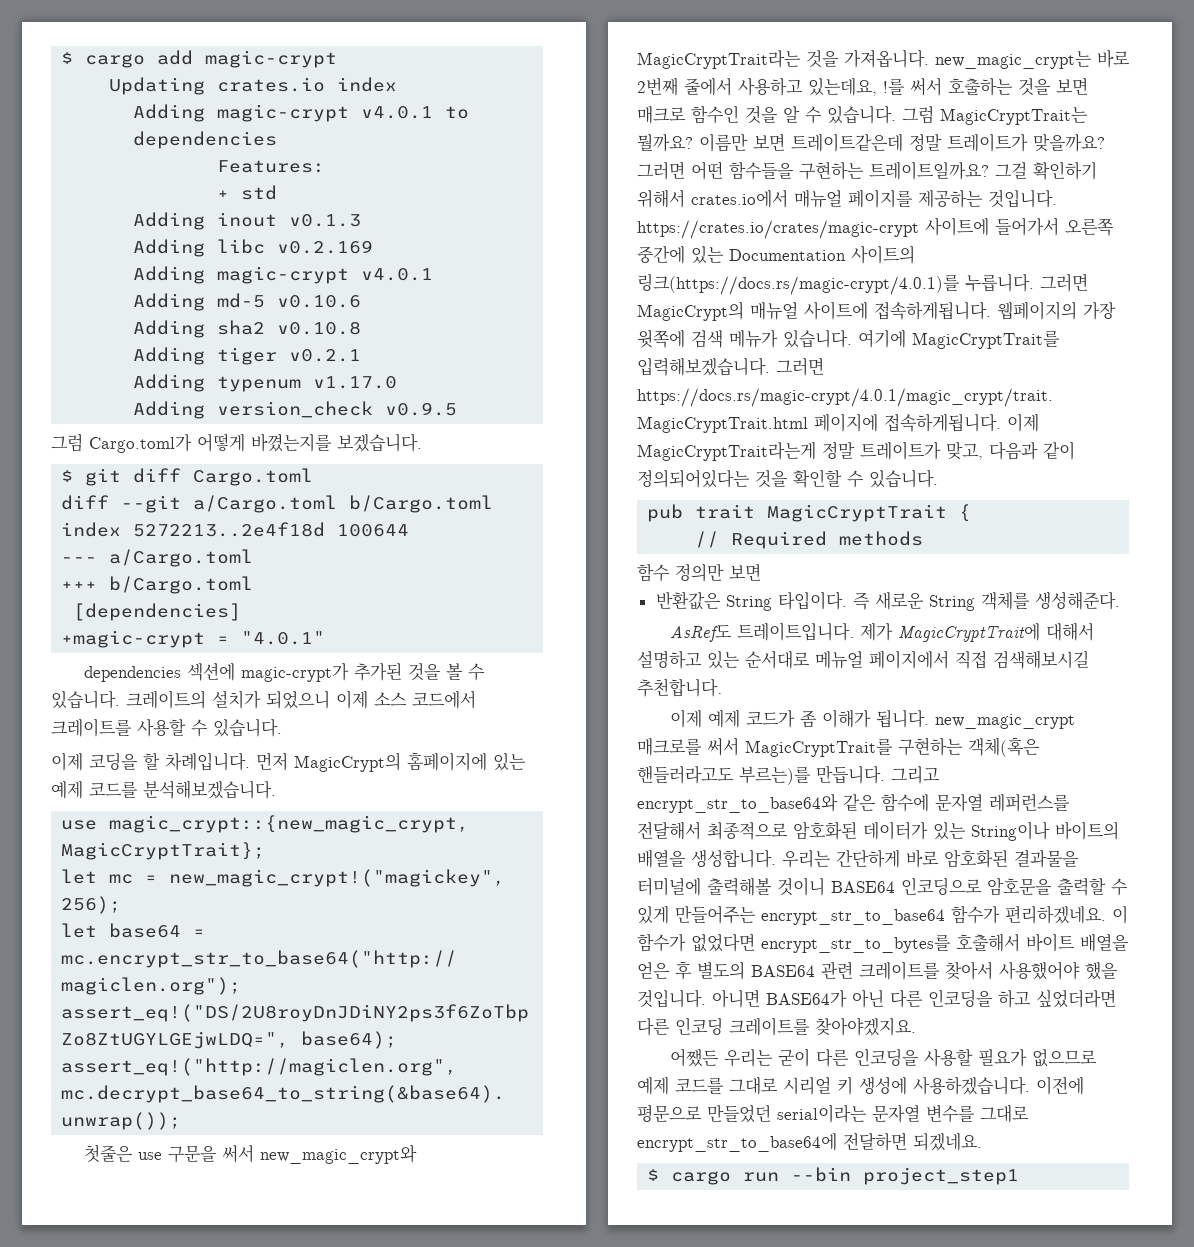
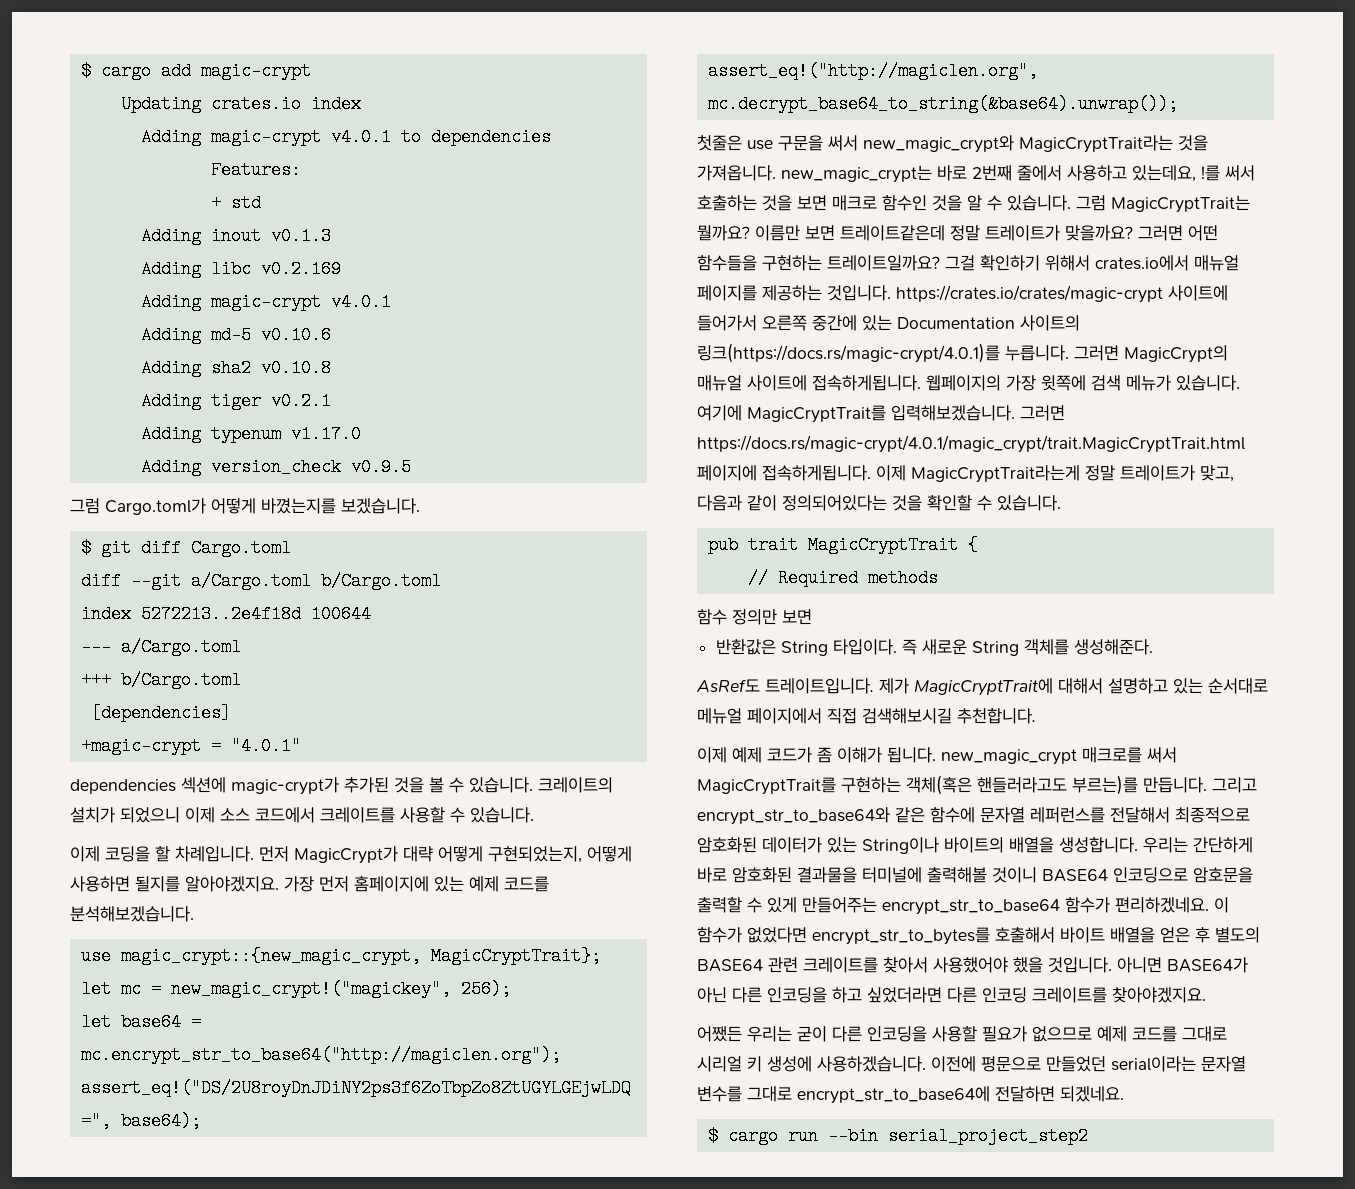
- 먼저 MagicCrypt의 홈페이지에 있는 예제 코드를 분석해보겠습니다.
+ 먼저 MagicCrypt가 대략 어떻게 구현되었는지, 어떻게 사용하면 될지를 알아야겠지요. 가장 먼저 홈페이지에 있는 예제 코드를 분석해보겠습니다.
- $ cargo run --bin project_step1
+ $ cargo run --bin serial_project_step2

